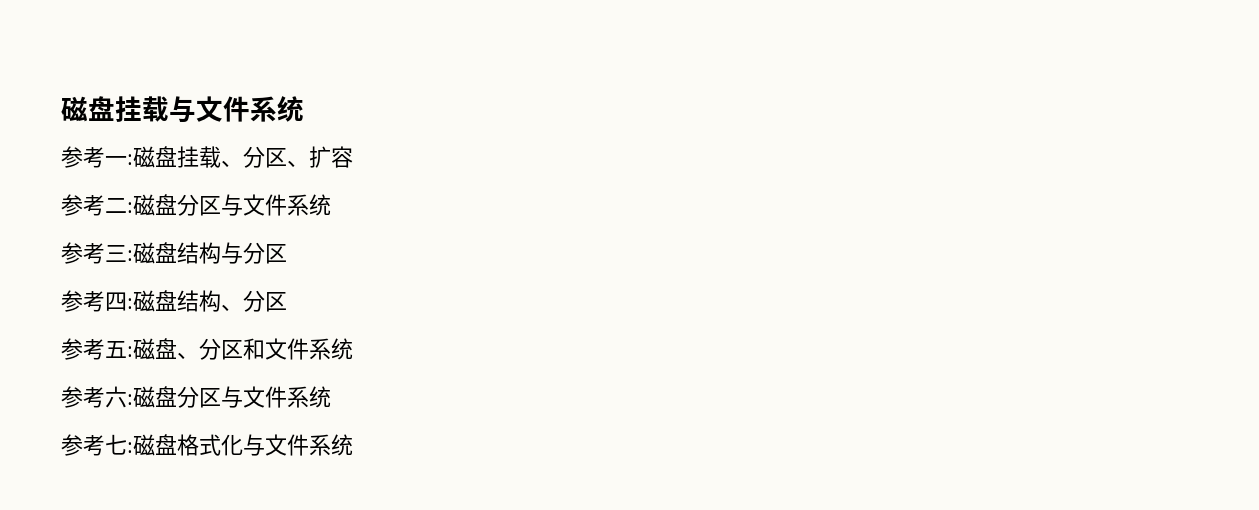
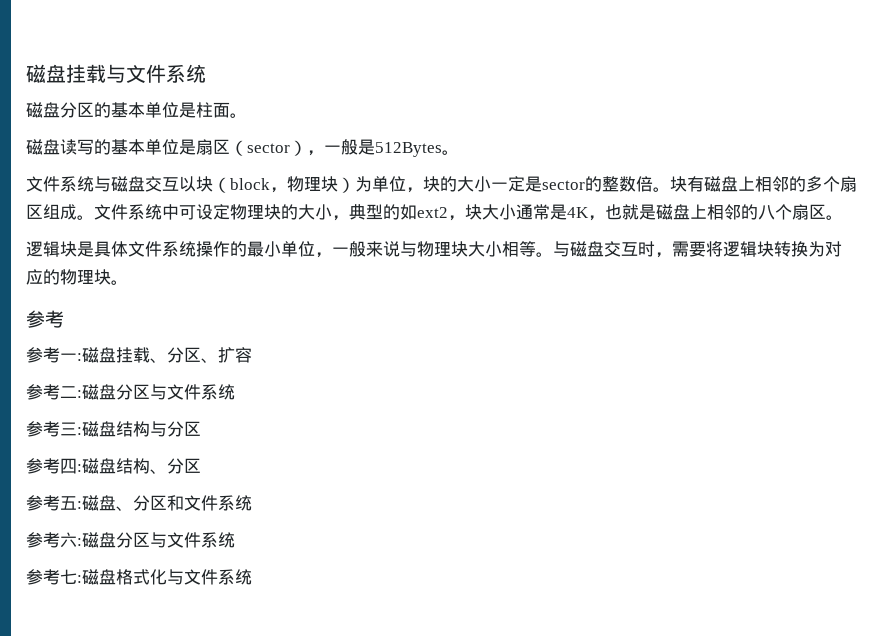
+ 磁盘分区的基本单位是柱面。
+ 磁盘读写的基本单位是扇区（sector），一般是512Bytes。
+ 文件系统与磁盘交互以块（block，物理块）为单位，块的大小一定是sector的整数倍。块有磁盘上相邻的多个扇区组成。文件系统中可设定物理块的大小，典型的如ext2，块大小通常是4K，也就是磁盘上相邻的八个扇区。
+ 逻辑块是具体文件系统操作的最小单位，一般来说与物理块大小相等。与磁盘交互时，需要将逻辑块转换为对应的物理块。
+ 参考

